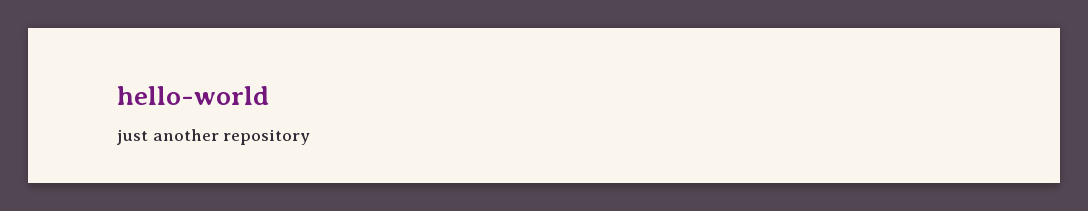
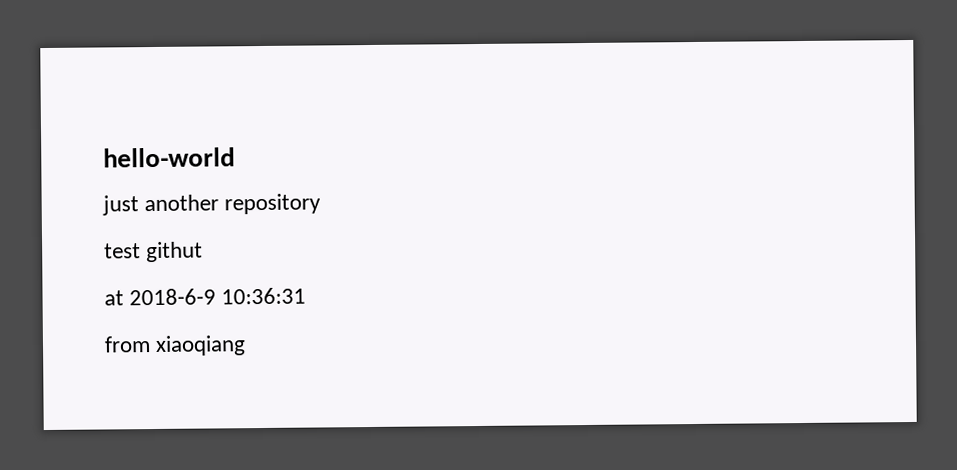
+ test githut
+ at 2018-6-9 10:36:31
+ from xiaoqiang

